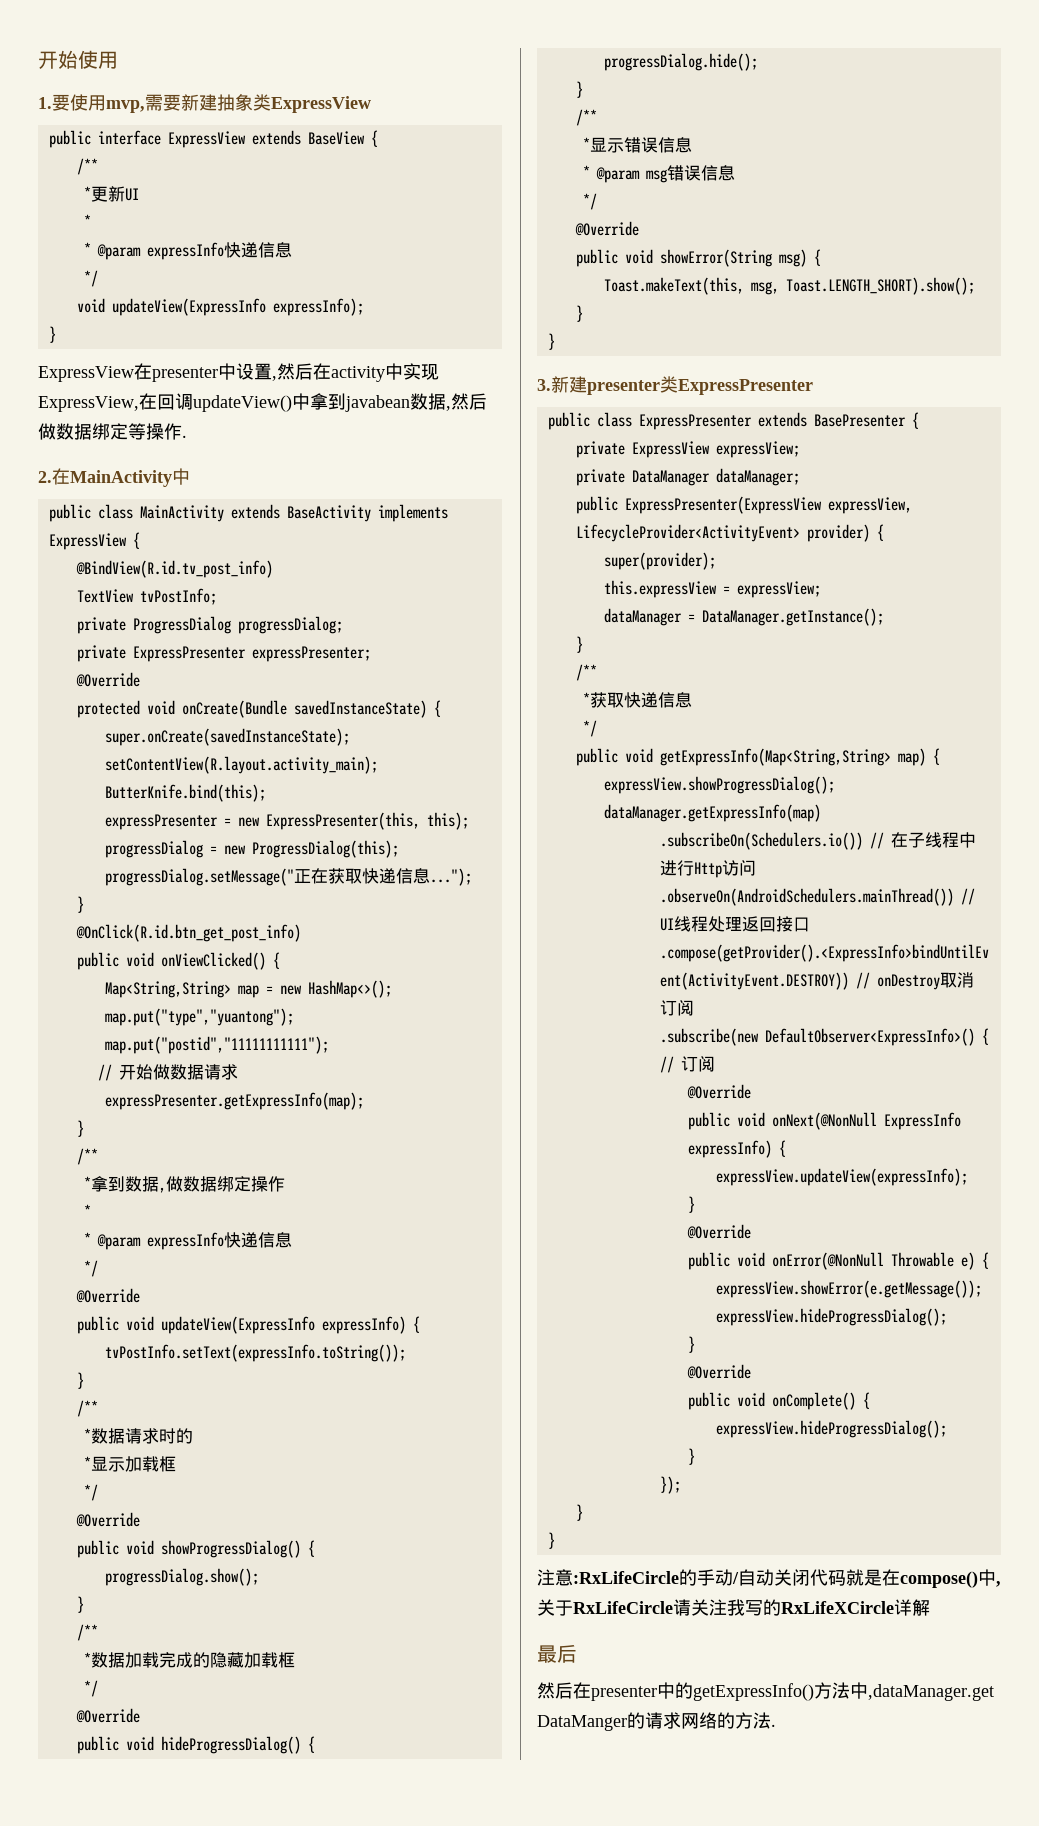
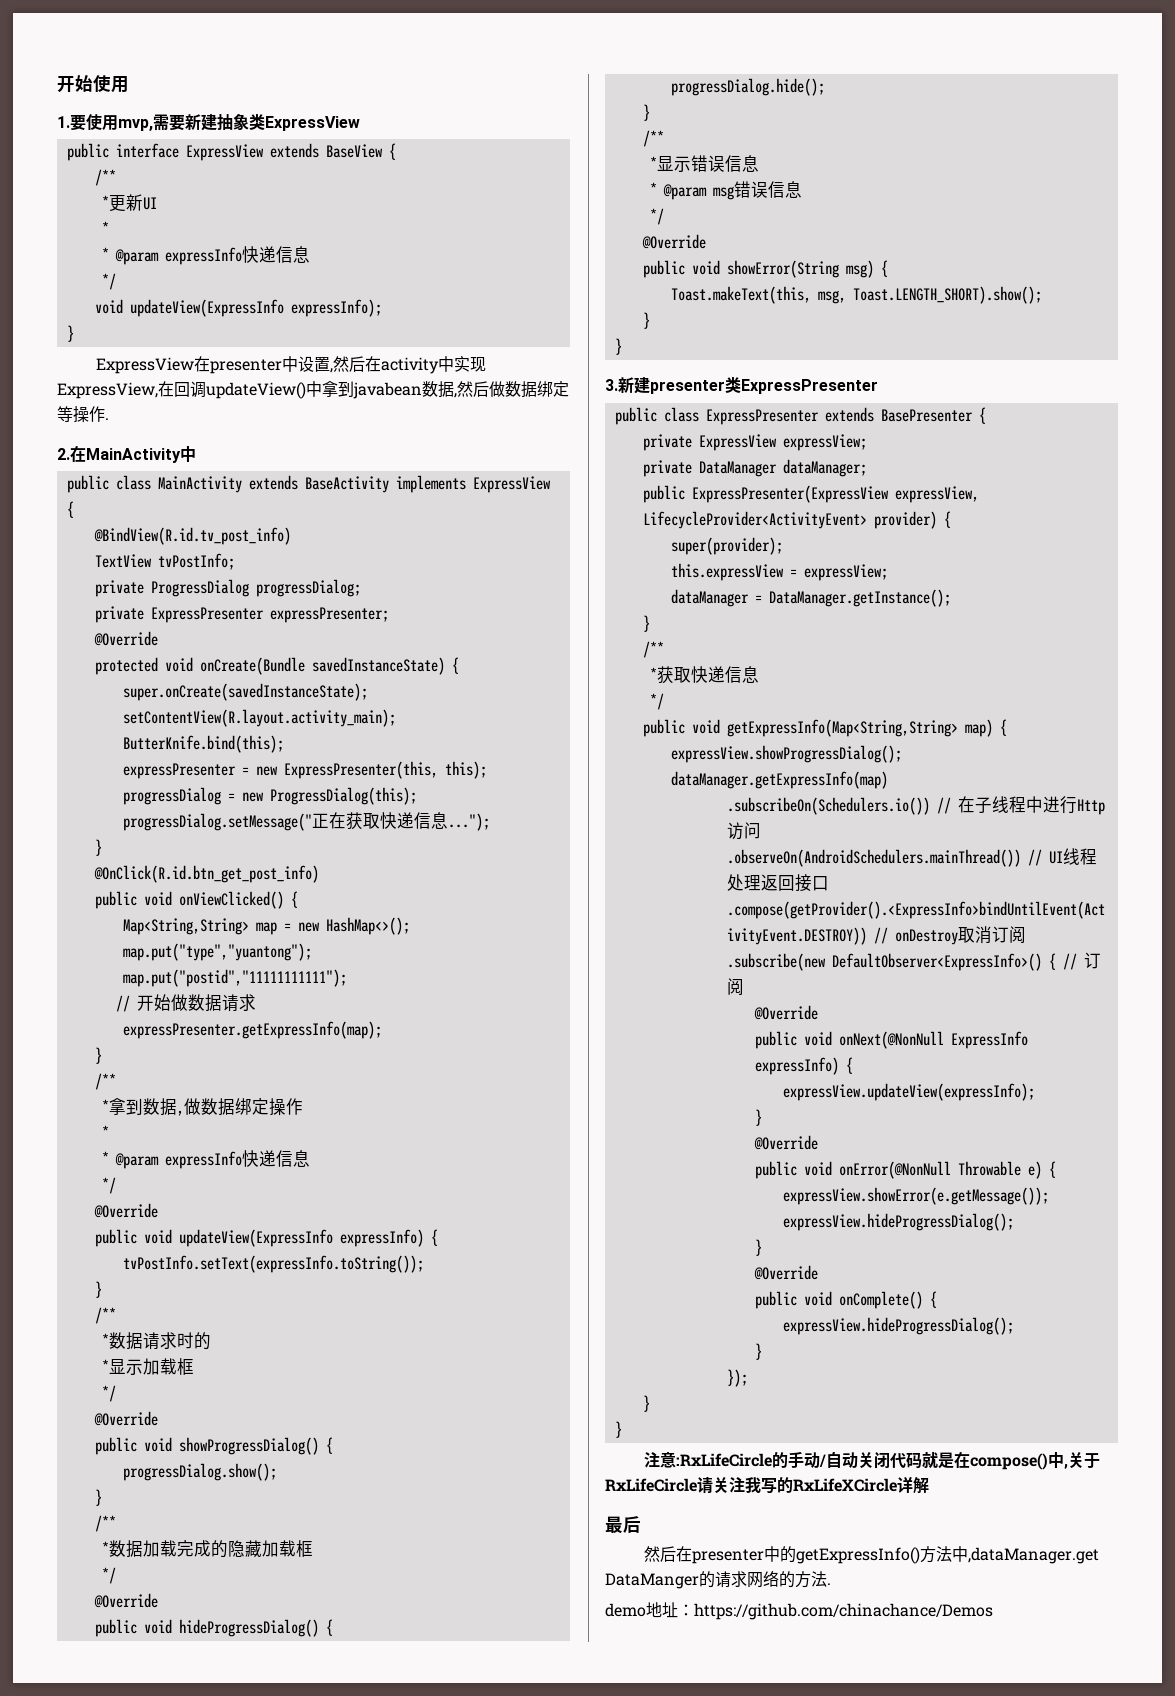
+ demo地址：https://github.com/chinachance/Demos

